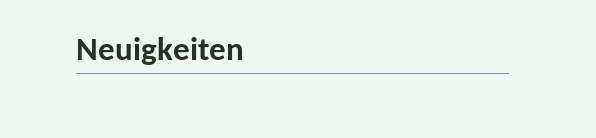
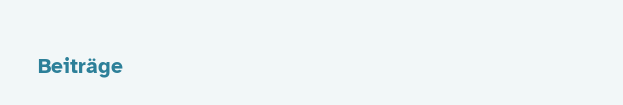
- Neuigkeiten
+ Beiträge

